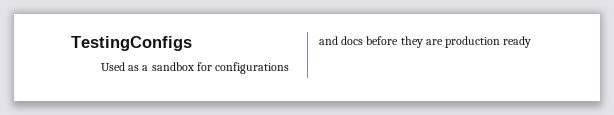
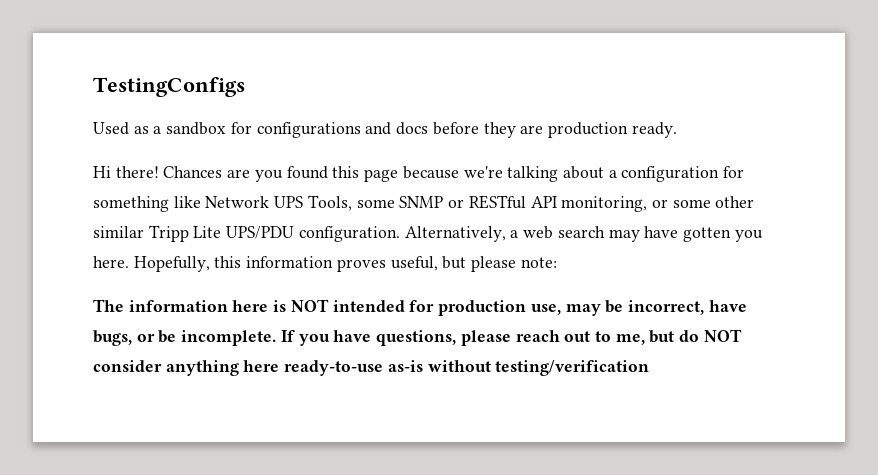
- Used as a sandbox for configurations and docs before they are production ready
+ Used as a sandbox for configurations and docs before they are production ready.
+ Hi there! Chances are you found this page because we're talking about a configuration for something like Network UPS Tools, some SNMP or RESTful API monitoring, or some other similar Tripp Lite UPS/PDU configuration. Alternatively, a web search may have gotten you here. Hopefully, this information proves useful, but please note:
+ The information here is NOT intended for production use, may be incorrect, have bugs, or be incomplete. If you have questions, please reach out to me, but do NOT consider anything here ready-to-use as-is without testing/verification

